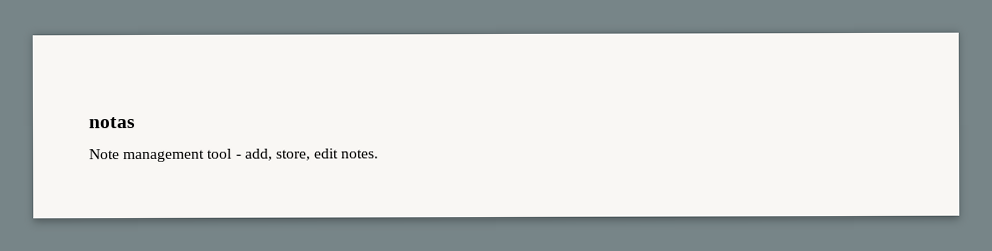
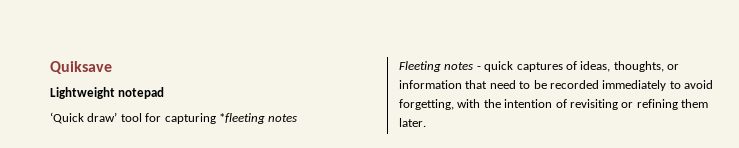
- notas
- Note management tool - add, store, edit notes.
+ Quiksave
+ Lightweight notepad
+ ‘Quick draw’ tool for capturing *fleeting notes
+ Fleeting notes - quick captures of ideas, thoughts, or information that need to be recorded immediately to avoid forgetting, with the intention of revisiting or refining them later.

